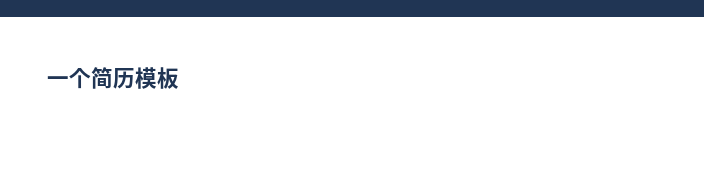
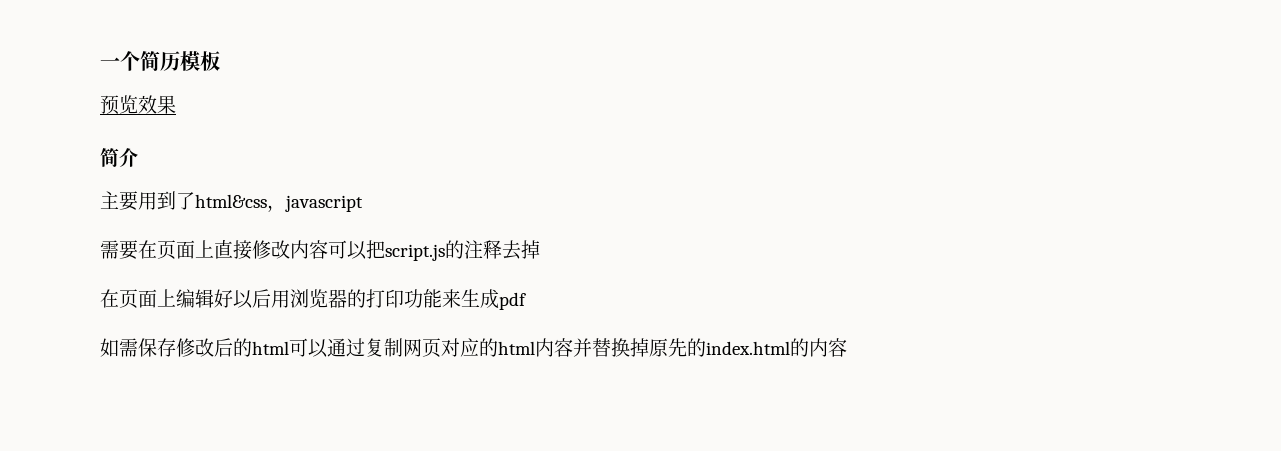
+ 预览效果
+ 简介
+ 主要用到了html&css，javascript
+ 需要在页面上直接修改内容可以把script.js的注释去掉
+ 在页面上编辑好以后用浏览器的打印功能来生成pdf
+ 如需保存修改后的html可以通过复制网页对应的html内容并替换掉原先的index.html的内容

